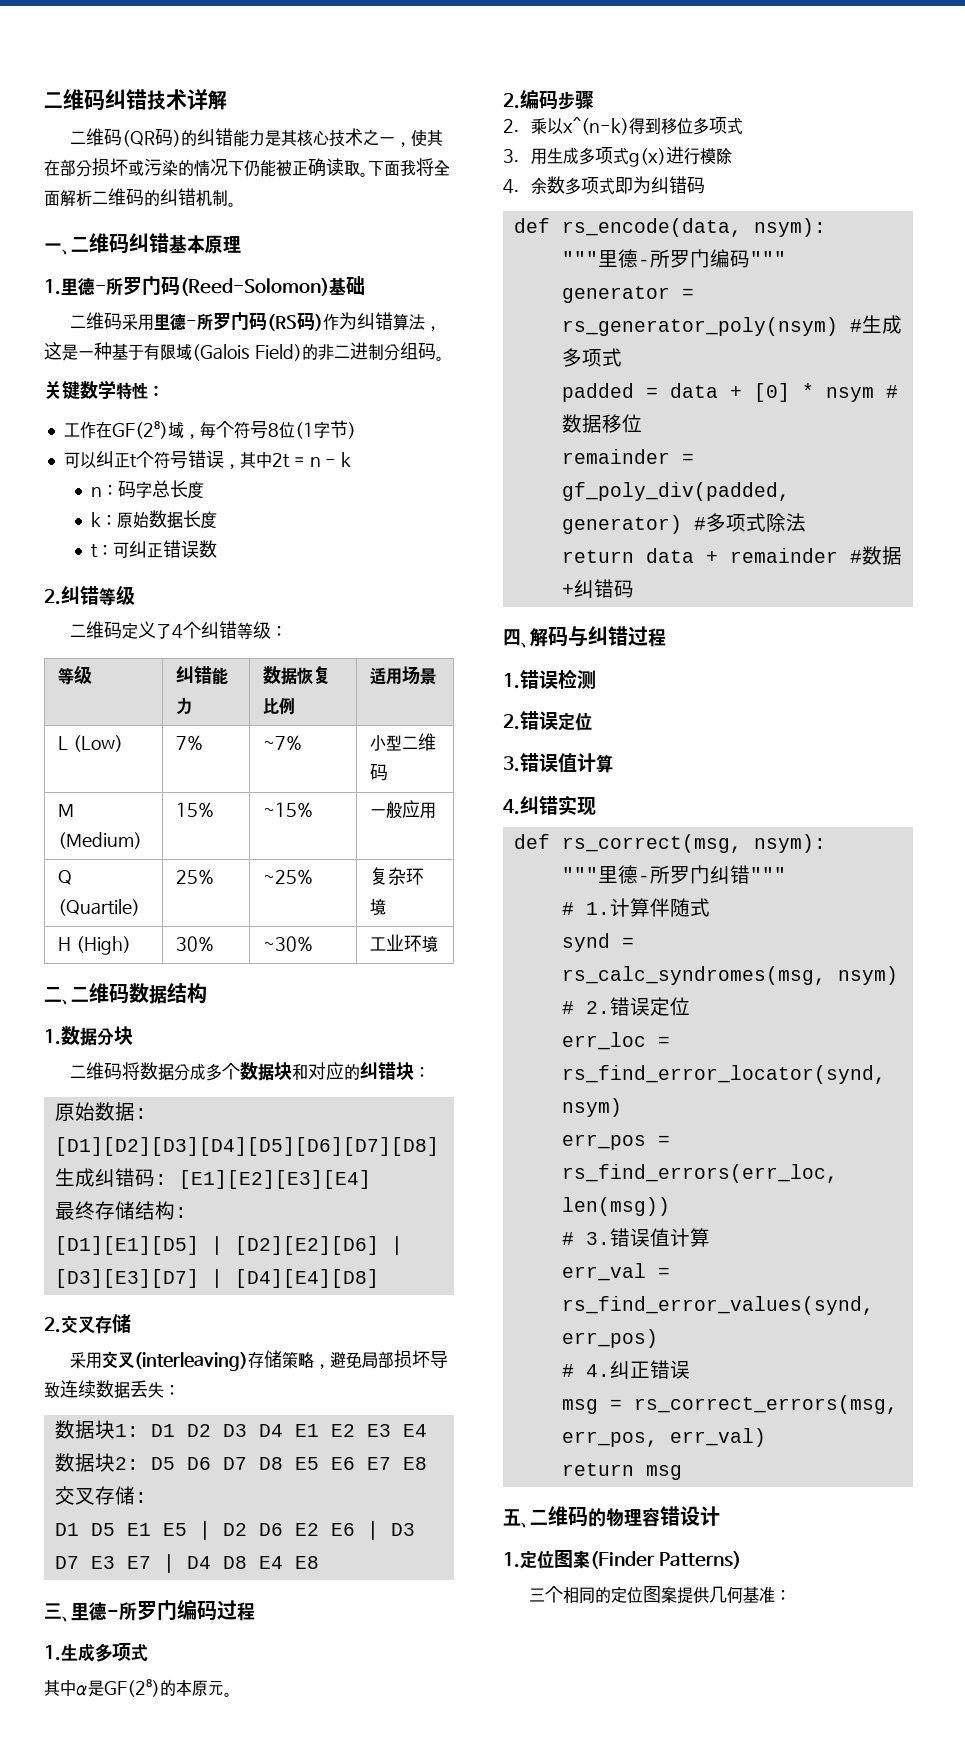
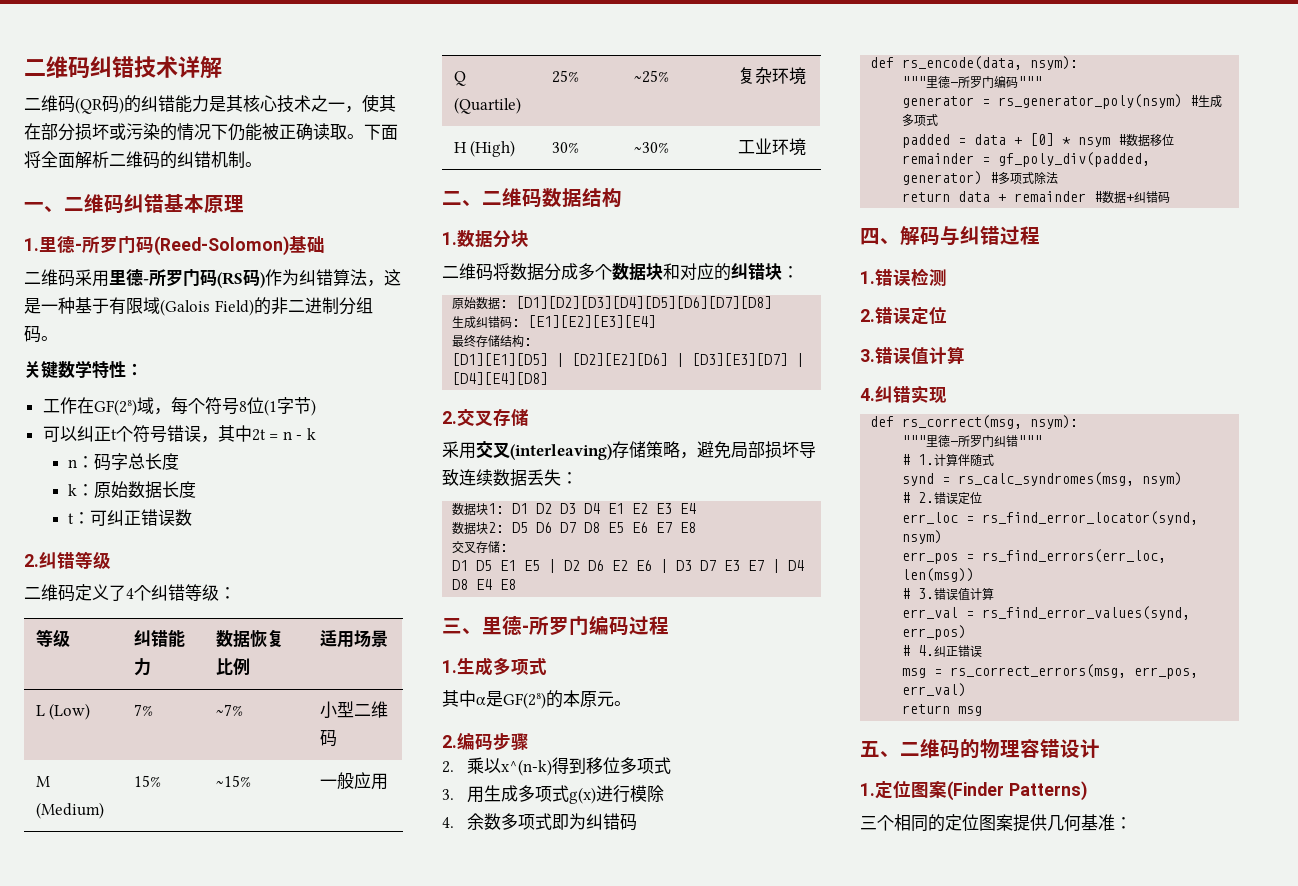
- 下面我将全面解析二维码的纠错机制。
+ 下面将全面解析二维码的纠错机制。

